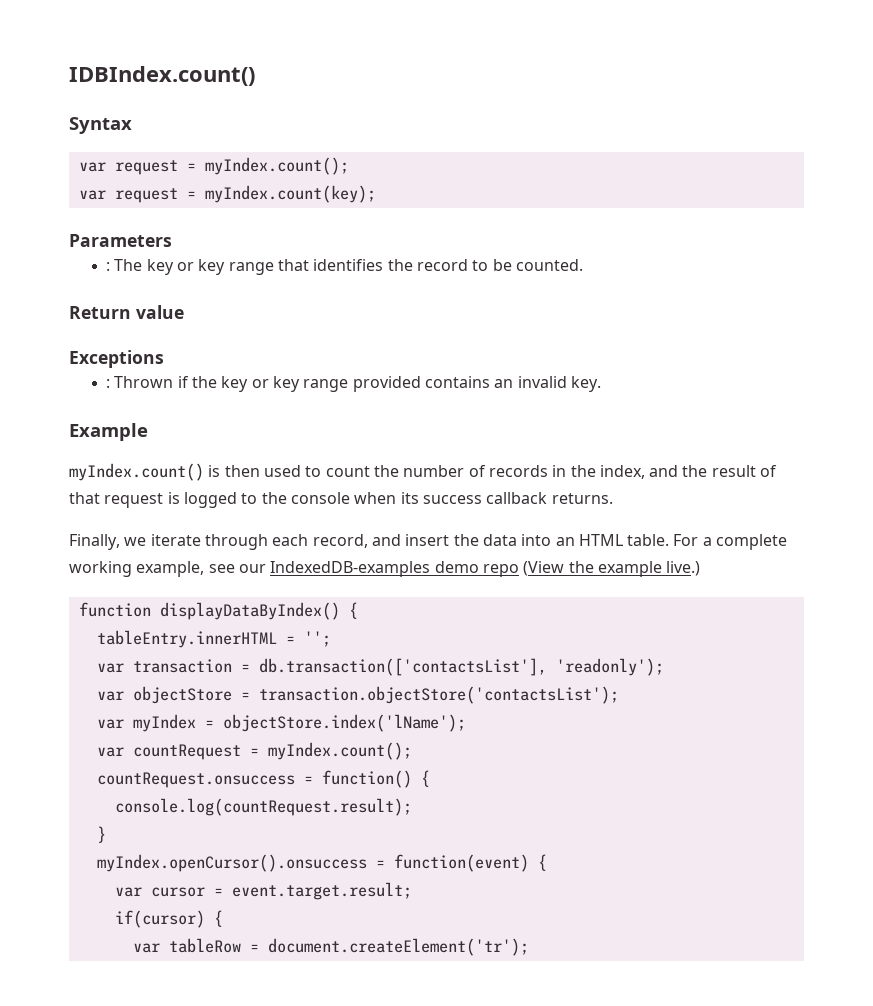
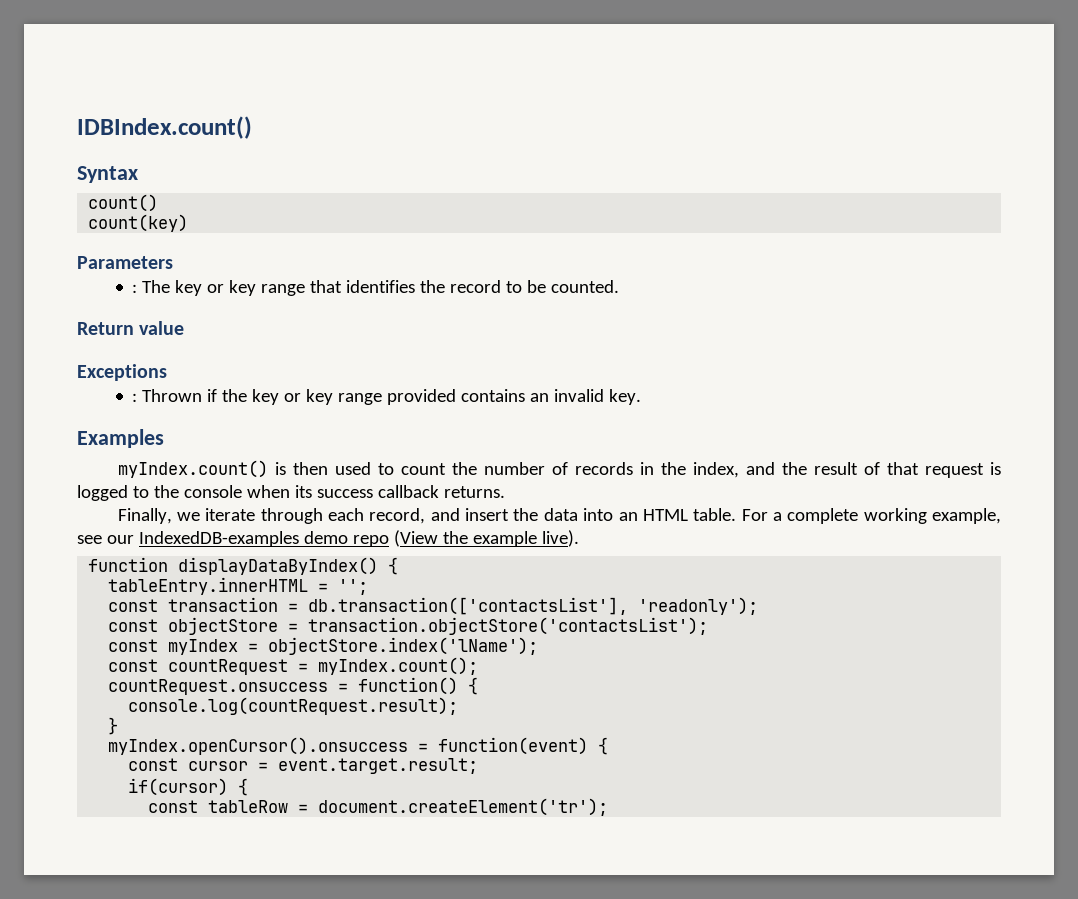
- var request = myIndex.count();
- var request = myIndex.count(key);
+ count()
+ count(key)
- Example
+ Examples
- For a complete working example, see our IndexedDB-examples demo repo (View the example live.)
+ For a complete working example, see our IndexedDB-examples demo repo (View the example live).
- var transaction = db.transaction(['contactsList'], 'readonly');
+ const transaction = db.transaction(['contactsList'], 'readonly');
- var objectStore = transaction.objectStore('contactsList');
+ const objectStore = transaction.objectStore('contactsList');
- var myIndex = objectStore.index('lName');
+ const myIndex = objectStore.index('lName');
- var countRequest = myIndex.count();
+ const countRequest = myIndex.count();
- var cursor = event.target.result;
+ const cursor = event.target.result;
- var tableRow = document.createElement('tr');
+ const tableRow = document.createElement('tr');

